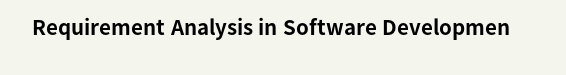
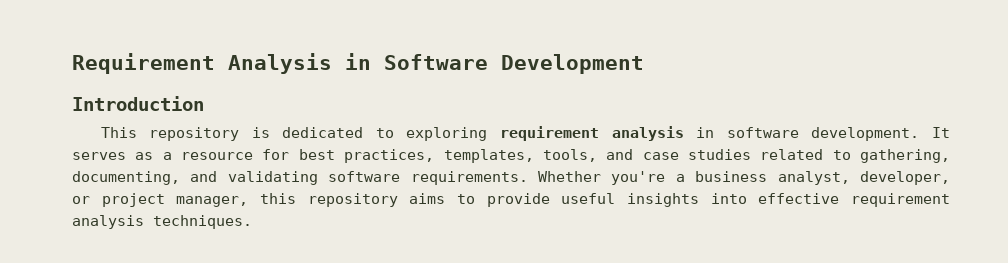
- Requirement Analysis in Software Developmen
+ Requirement Analysis in Software Development
+ Introduction
+ This repository is dedicated to exploring requirement analysis in software development. It serves as a resource for best practices, templates, tools, and case studies related to gathering, documenting, and validating software requirements. Whether you're a business analyst, developer, or project manager, this repository aims to provide useful insights into effective requirement analysis techniques.

